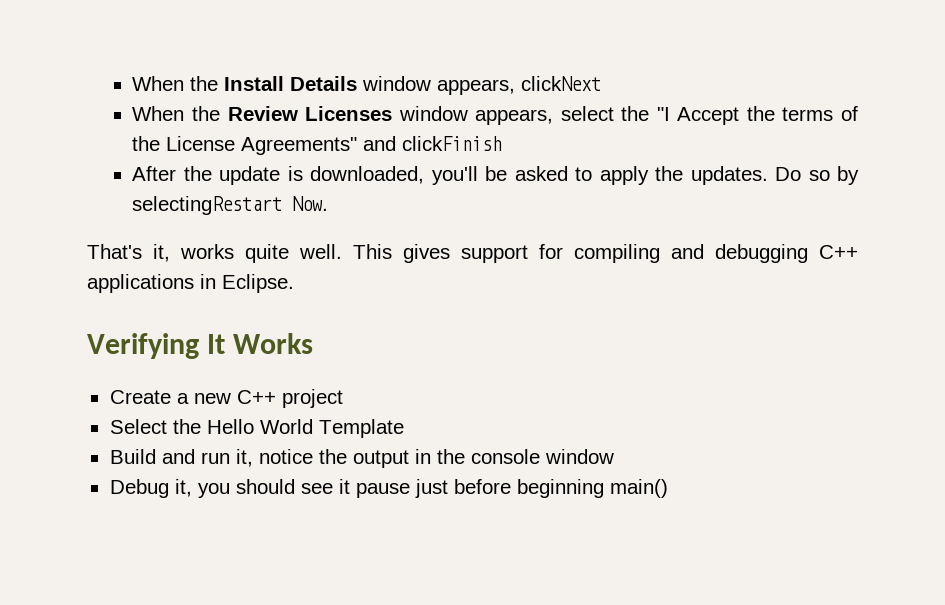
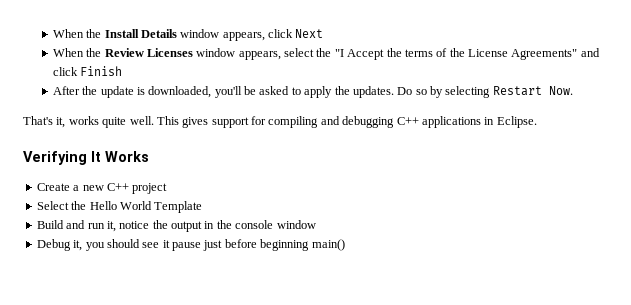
- When the Install Details window appears, clickNext
+ When the Install Details window appears, click Next
- When the Review Licenses window appears, select the "I Accept the terms of the License Agreements" and clickFinish
+ When the Review Licenses window appears, select the "I Accept the terms of the License Agreements" and click Finish
- Do so by selectingRestart Now.
+ Do so by selecting Restart Now.

